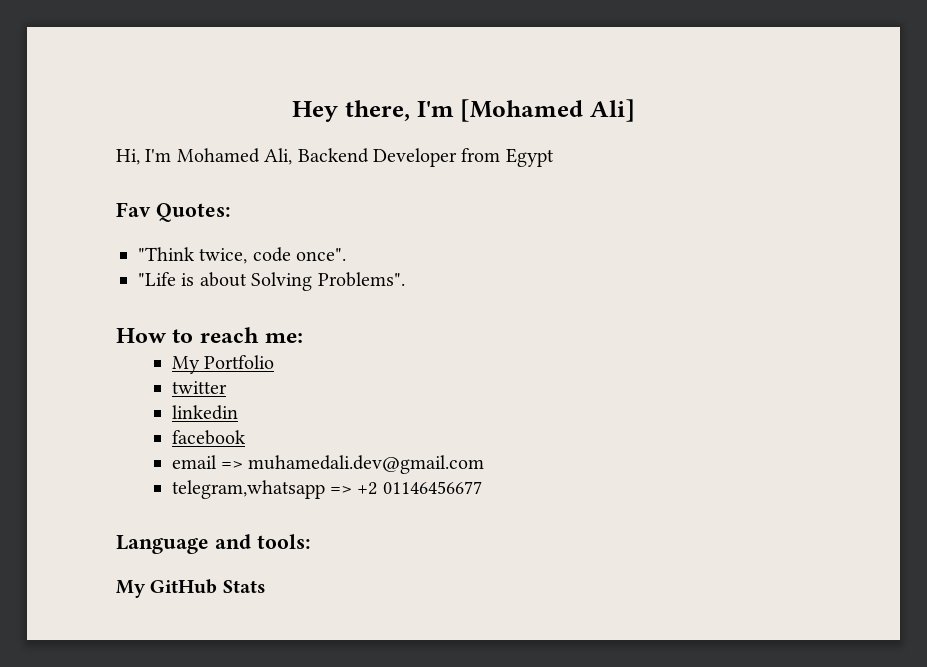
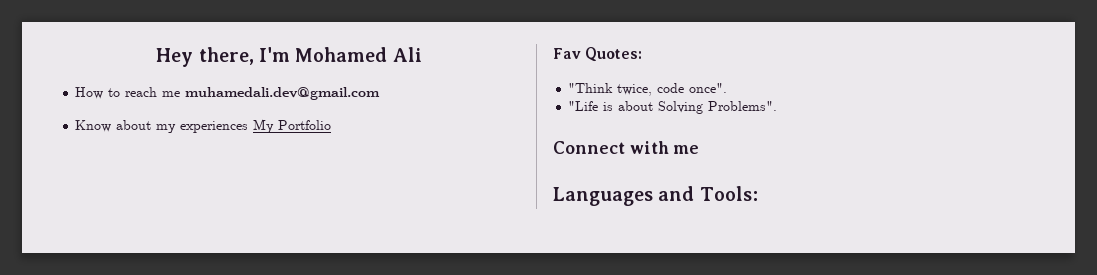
- Hey there, I'm [Mohamed Ali]
- Hi, I'm Mohamed Ali, Backend Developer from Egypt
+ Hey there, I'm Mohamed Ali
+ How to reach me muhamedali.dev@gmail.com
+ Know about my experiences My Portfolio
- How to reach me:
- My Portfolio
- twitter
- linkedin
- facebook
- email => muhamedali.dev@gmail.com
- telegram,whatsapp => +2 01146456677
- Language and tools:
- My GitHub Stats
+ Connect with me
+ Languages and Tools:

